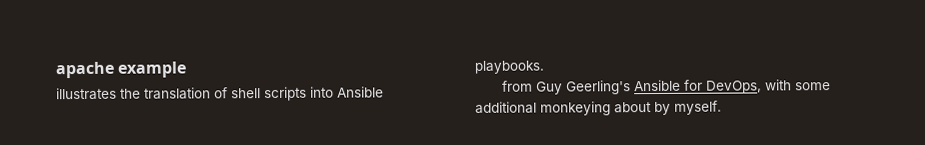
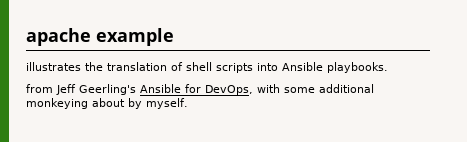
- from Guy Geerling's Ansible for DevOps, with some additional monkeying about by myself.
+ from Jeff Geerling's Ansible for DevOps, with some additional monkeying about by myself.

